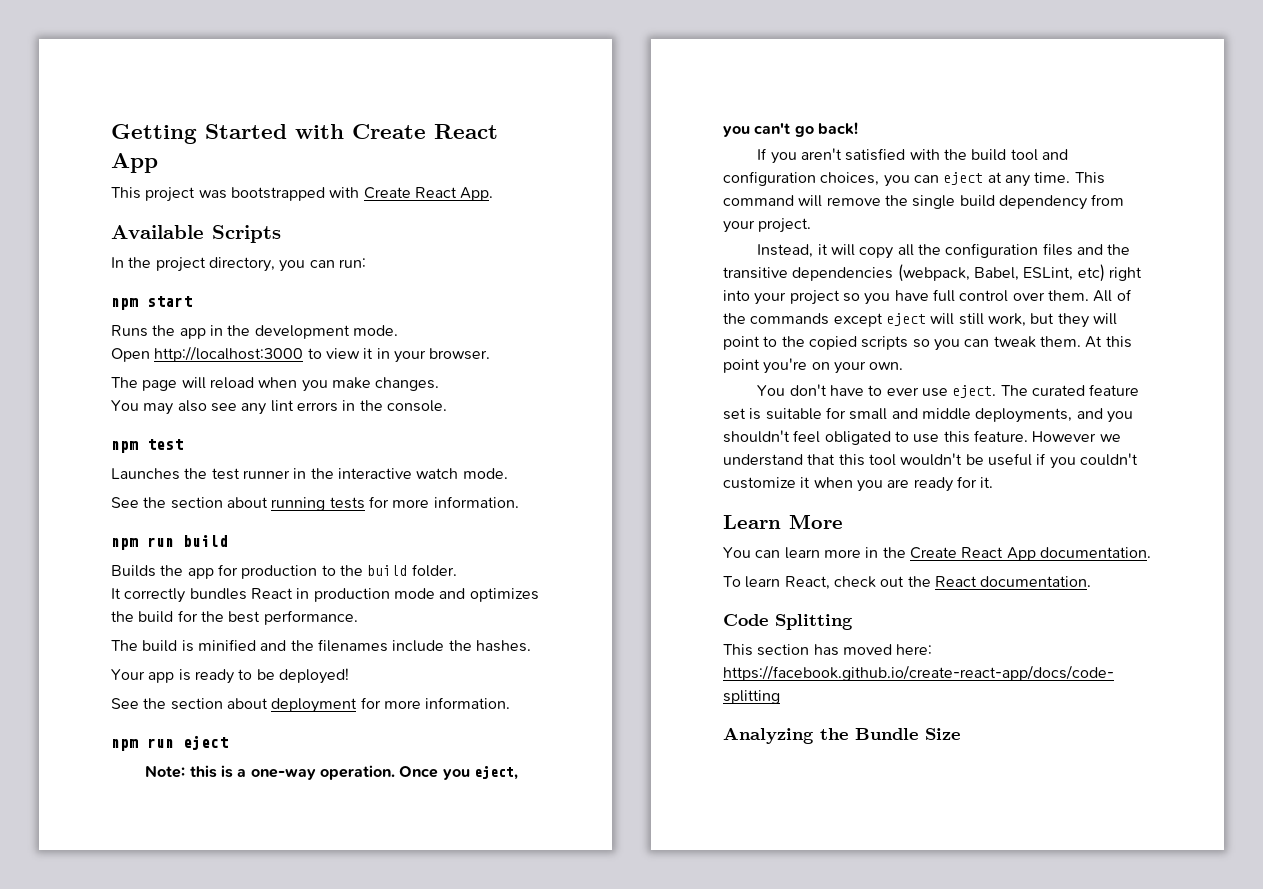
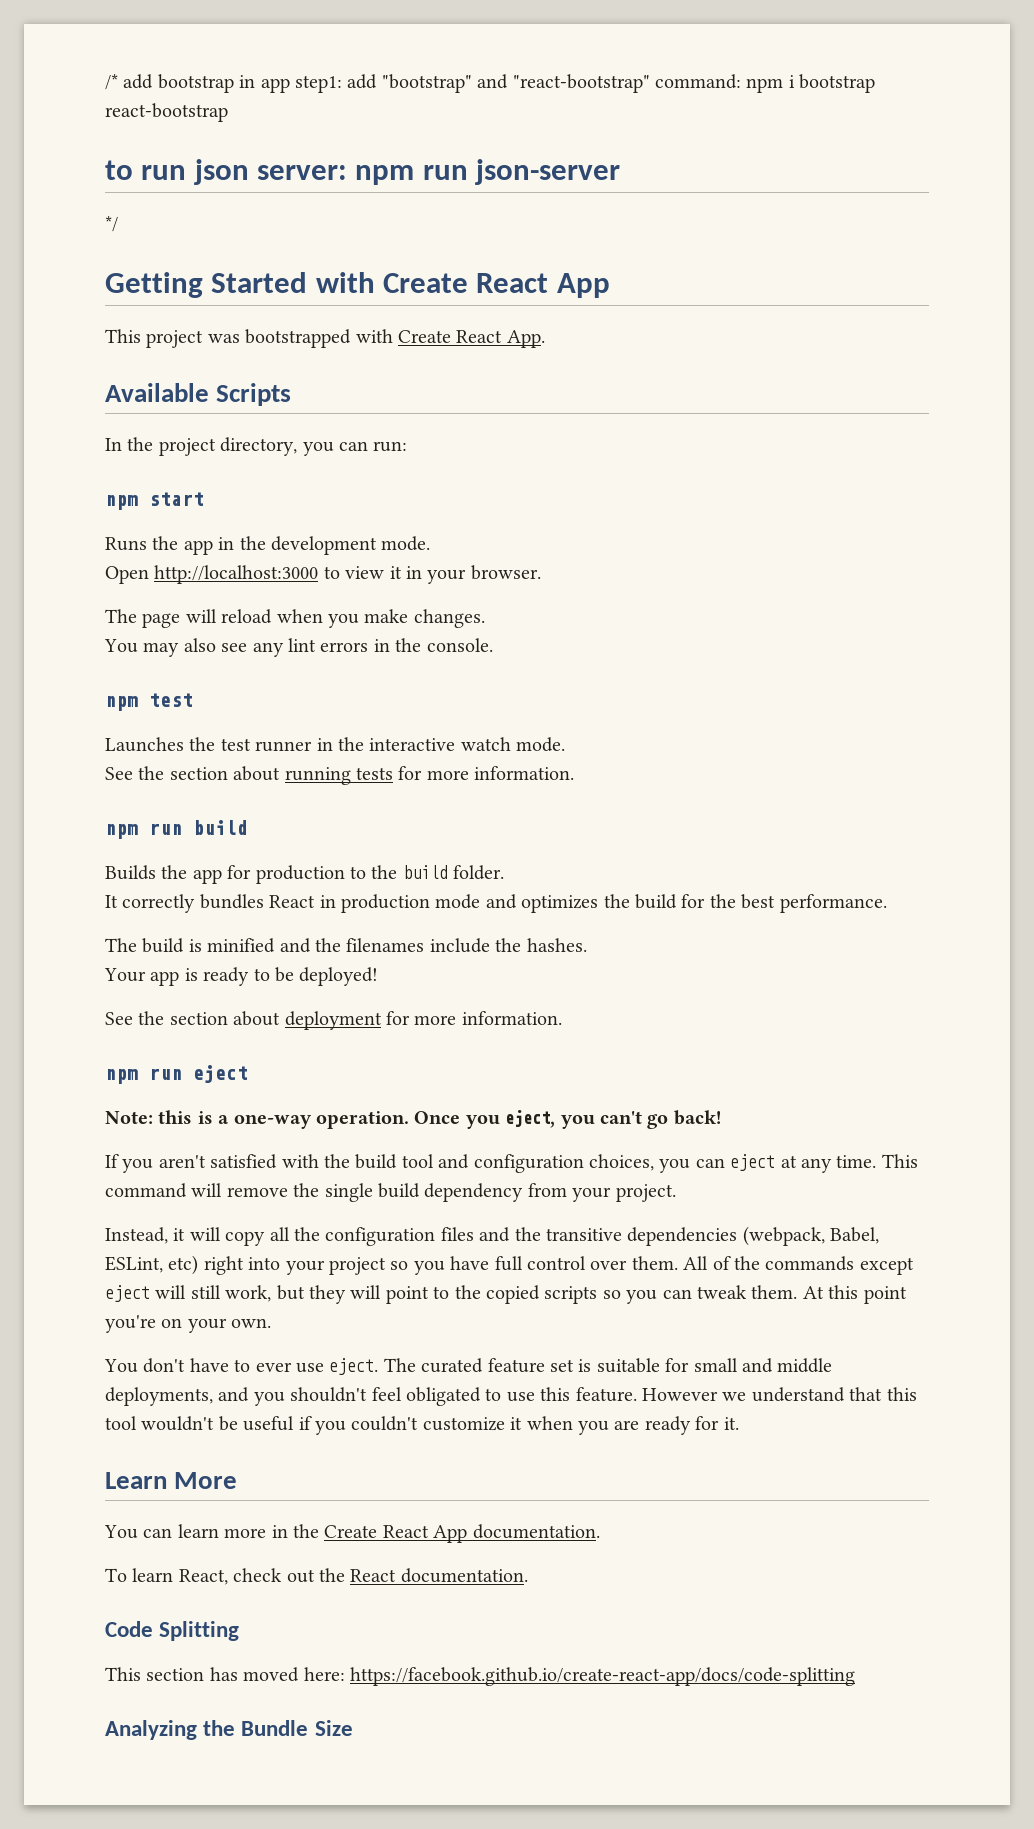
+ /* add bootstrap in app step1: add "bootstrap" and "react-bootstrap" command: npm i bootstrap react-bootstrap
+ to run json server: npm run json-server
+ */

